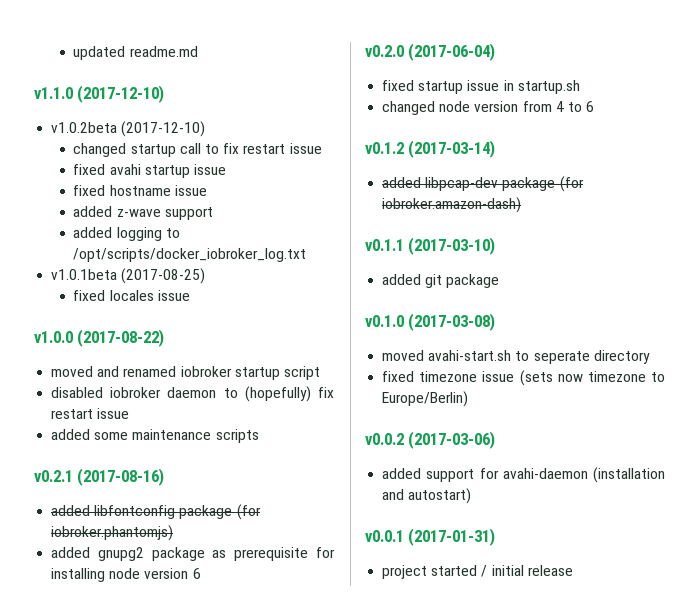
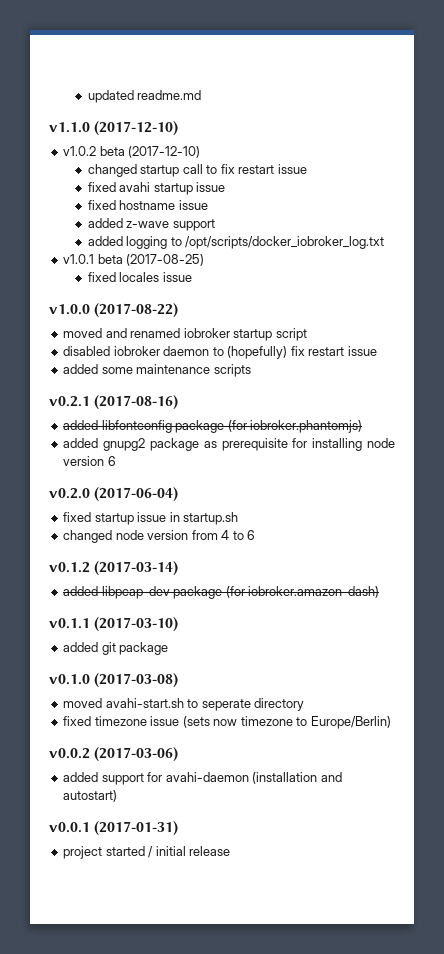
- v1.0.2beta (2017-12-10)
+ v1.0.2 beta (2017-12-10)
- v1.0.1beta (2017-08-25)
+ v1.0.1 beta (2017-08-25)

